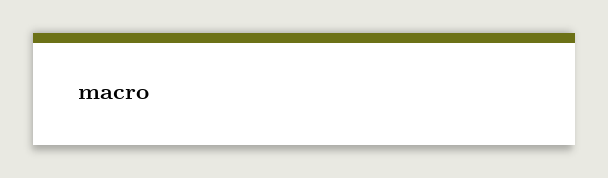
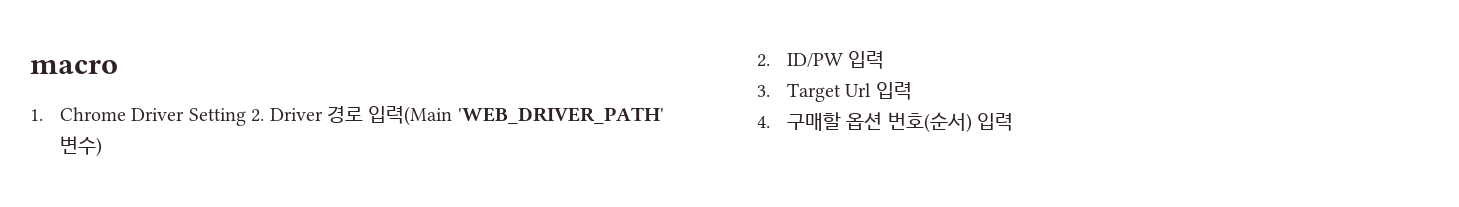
+ 1. Chrome Driver Setting 2. Driver 경로 입력(Main 'WEB_DRIVER_PATH' 변수)
+ 2. ID/PW 입력
+ 3. Target Url 입력
+ 4. 구매할 옵션 번호(순서) 입력

